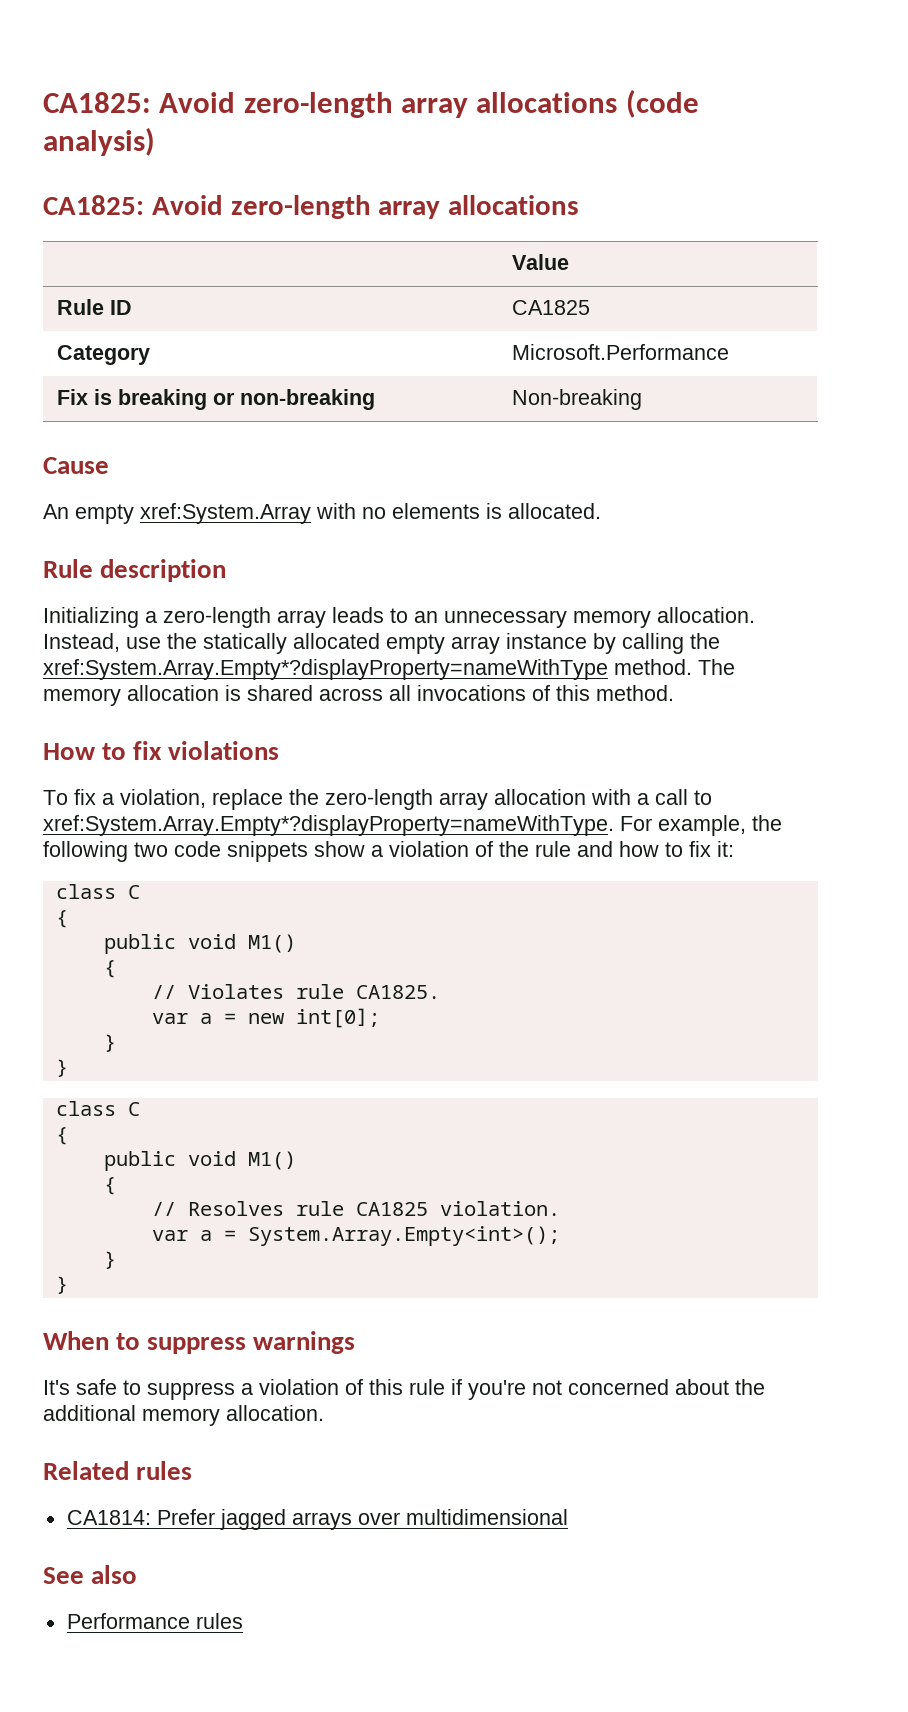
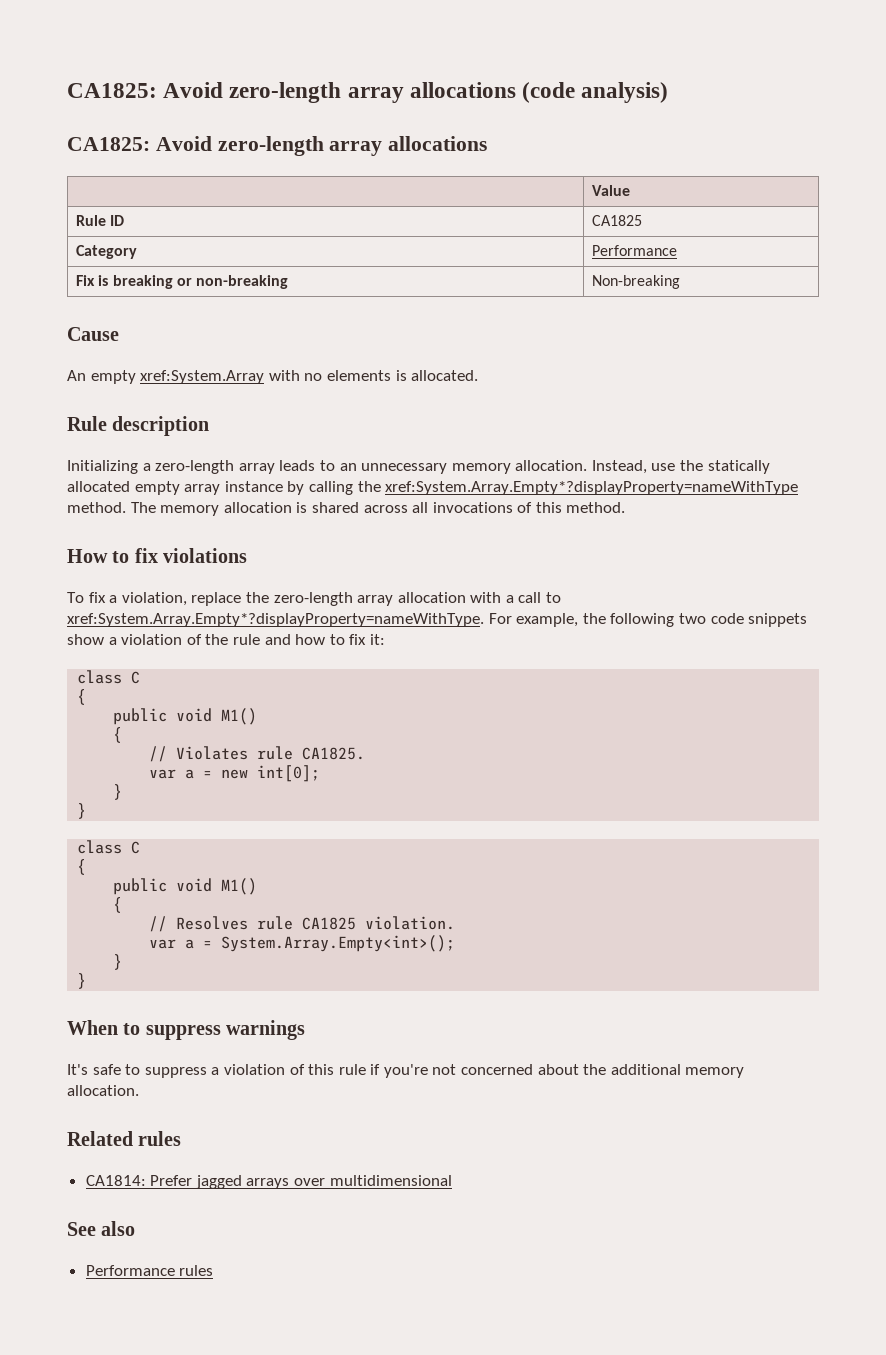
- Category | Microsoft.Performance
+ Category | Performance

